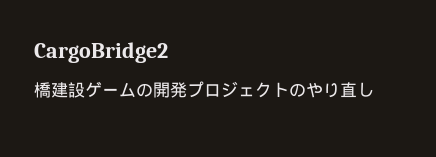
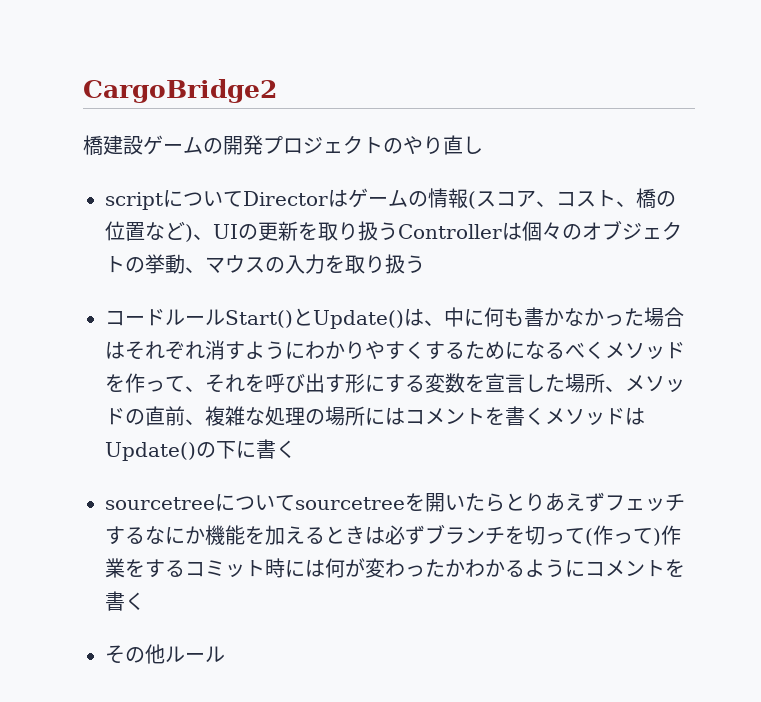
+ scriptについてDirectorはゲームの情報(スコア、コスト、橋の位置など)、UIの更新を取り扱うControllerは個々のオブジェクトの挙動、マウスの入力を取り扱う
+ コードルールStart()とUpdate()は、中に何も書かなかった場合はそれぞれ消すようにわかりやすくするためになるべくメソッドを作って、それを呼び出す形にする変数を宣言した場所、メソッドの直前、複雑な処理の場所にはコメントを書くメソッドはUpdate()の下に書く
+ sourcetreeについてsourcetreeを開いたらとりあえずフェッチするなにか機能を加えるときは必ずブランチを切って(作って)作業をするコミット時には何が変わったかわかるようにコメントを書く
+ その他ルール

